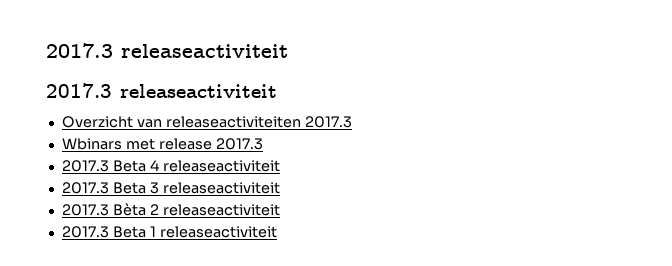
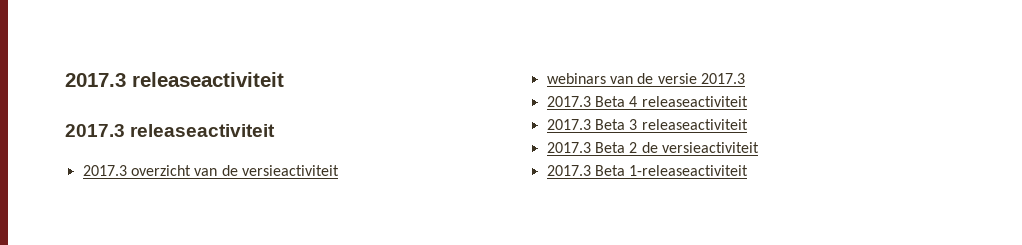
- Overzicht van releaseactiviteiten 2017.3
- Wbinars met release 2017.3
+ 2017.3 overzicht van de versieactiviteit
+ webinars van de versie 2017.3
- 2017.3 Bèta 2 releaseactiviteit
- 2017.3 Beta 1 releaseactiviteit
+ 2017.3 Beta 2 de versieactiviteit
+ 2017.3 Beta 1-releaseactiviteit

